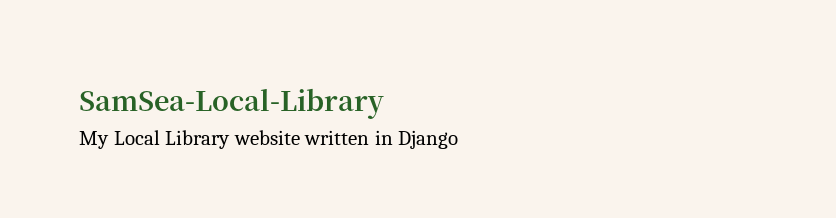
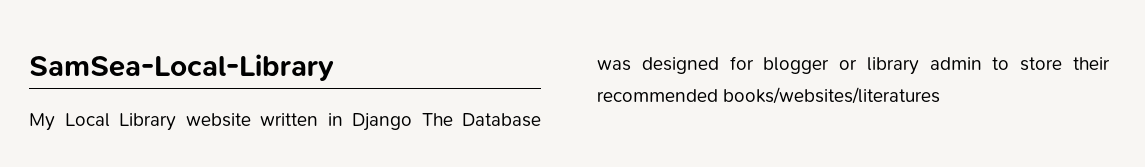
- My Local Library website written in Django
+ My Local Library website written in Django The Database was designed for blogger or library admin to store their recommended books/websites/literatures

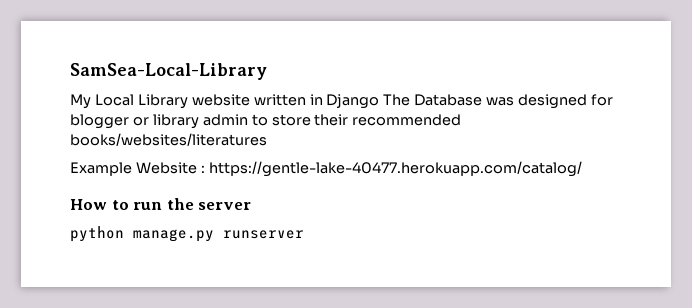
+ Example Website : https://gentle-lake-40477.herokuapp.com/catalog/
+ How to run the server
+ python manage.py runserver

